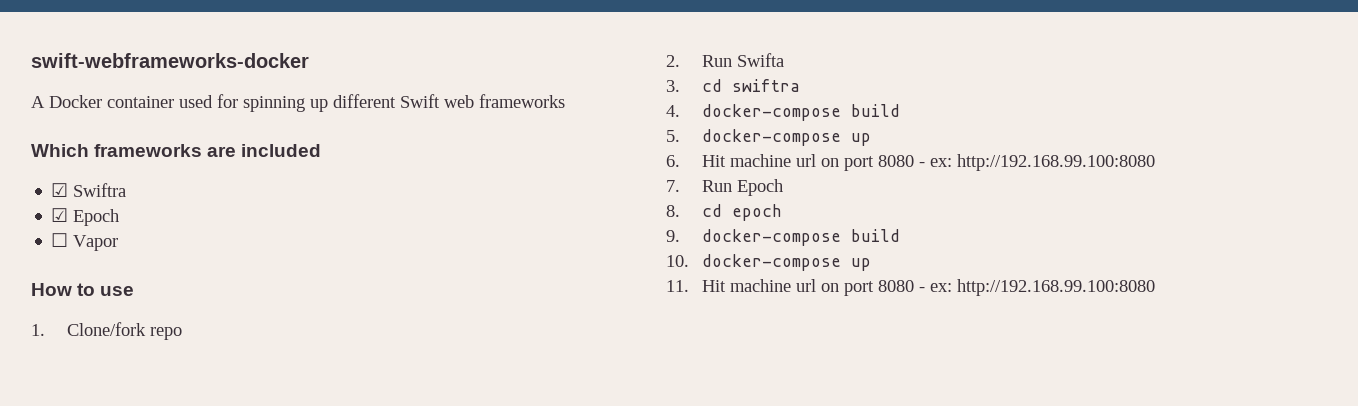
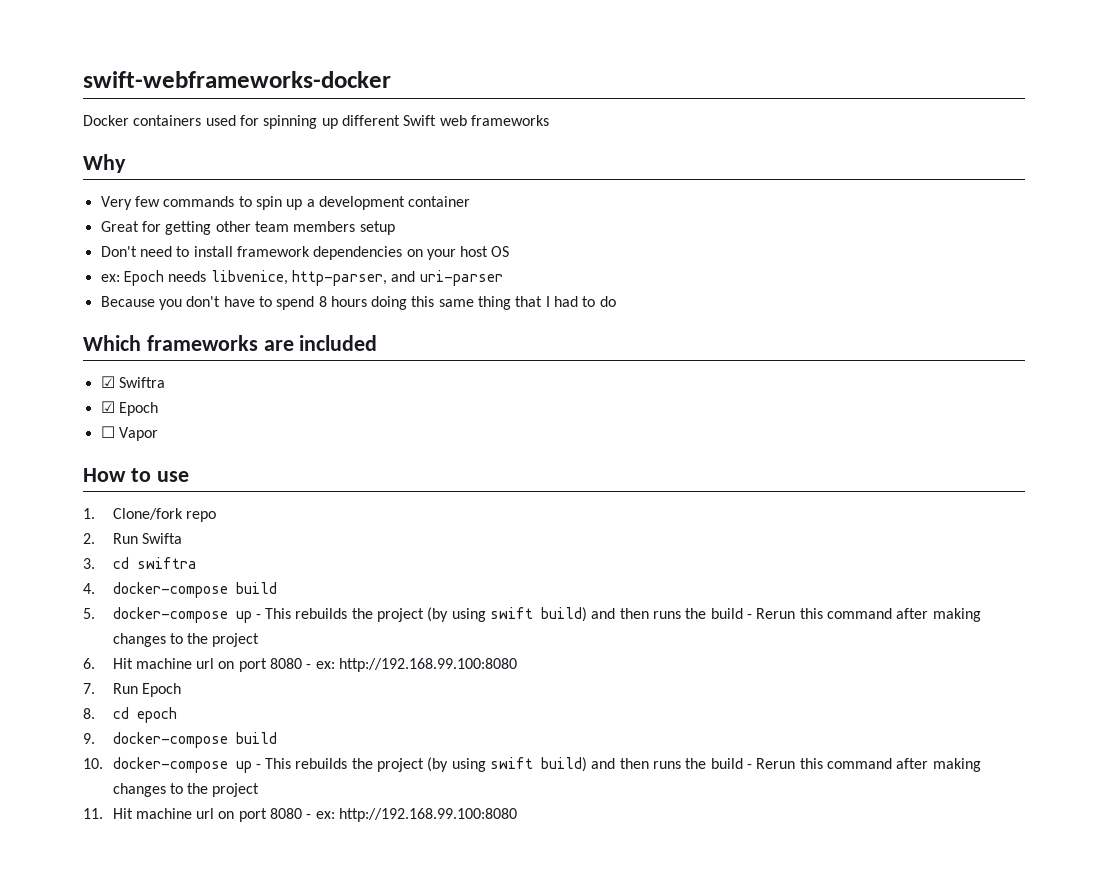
- A Docker container used for spinning up different Swift web frameworks
+ Docker containers used for spinning up different Swift web frameworks
+ Why
+ Very few commands to spin up a development container
+ Great for getting other team members setup
+ Don't need to install framework dependencies on your host OS
+ ex: Epoch needs libvenice, http-parser, and uri-parser
+ Because you don't have to spend 8 hours doing this same thing that I had to do
- 5. docker-compose up
+ 5. docker-compose up - This rebuilds the project (by using swift build) and then runs the build - Rerun this command after making changes to the project
- 10. docker-compose up
+ 10. docker-compose up - This rebuilds the project (by using swift build) and then runs the build - Rerun this command after making changes to the project

